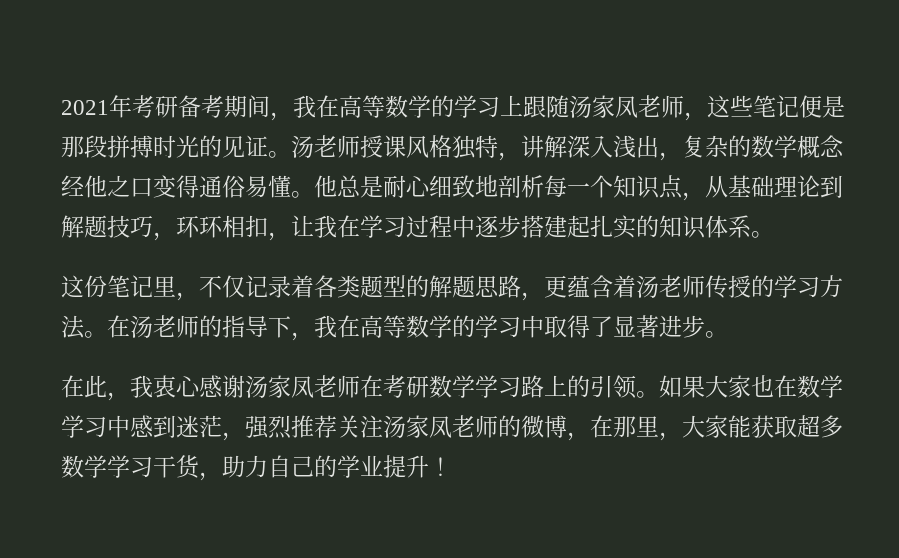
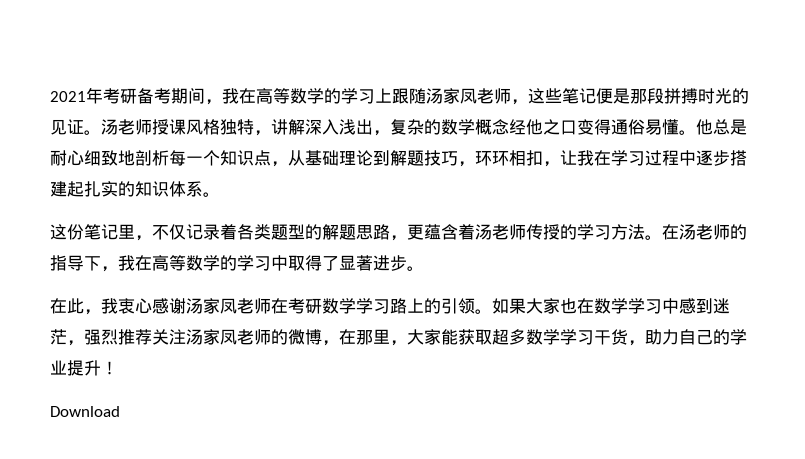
+ Download

